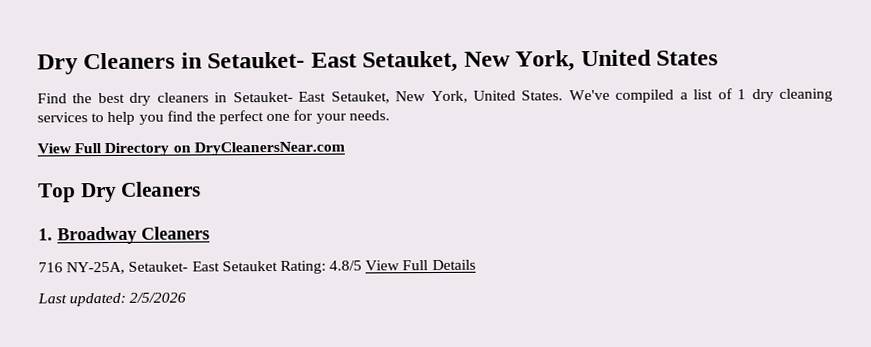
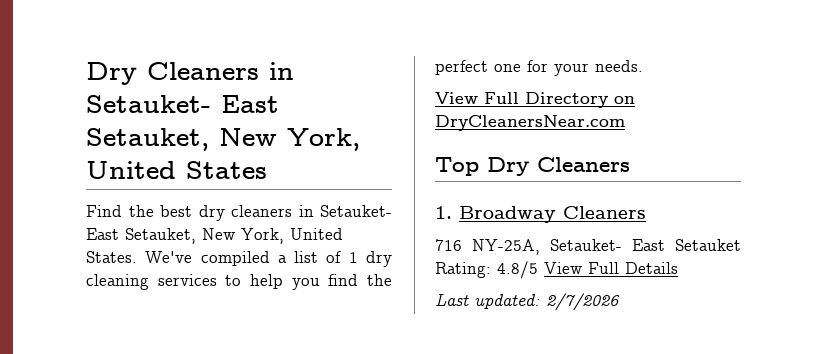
- Last updated: 2/5/2026
+ Last updated: 2/7/2026

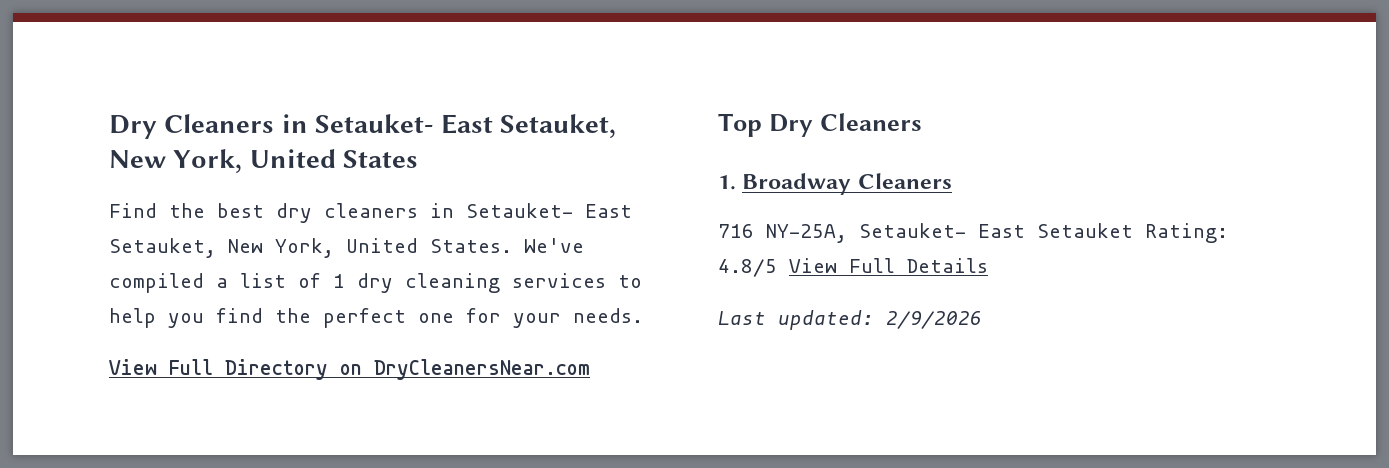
- Last updated: 2/7/2026
+ Last updated: 2/9/2026

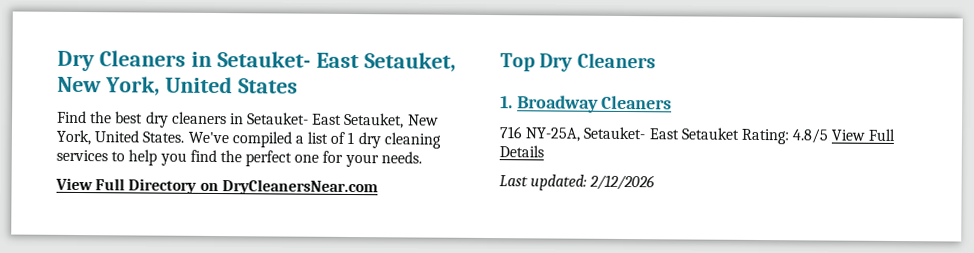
- Last updated: 2/9/2026
+ Last updated: 2/12/2026

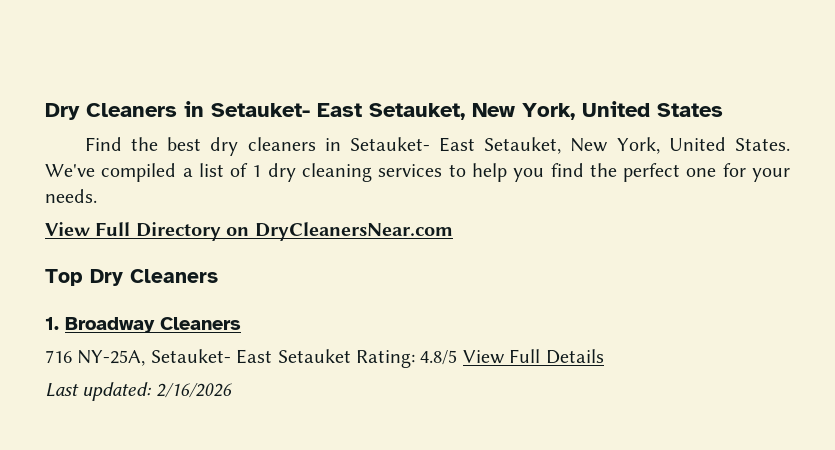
- Last updated: 2/12/2026
+ Last updated: 2/16/2026

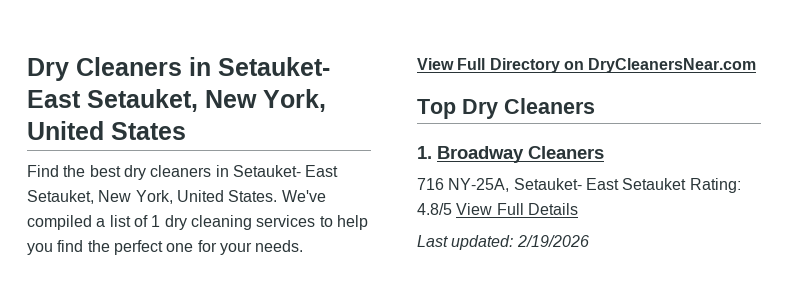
- Last updated: 2/16/2026
+ Last updated: 2/19/2026

